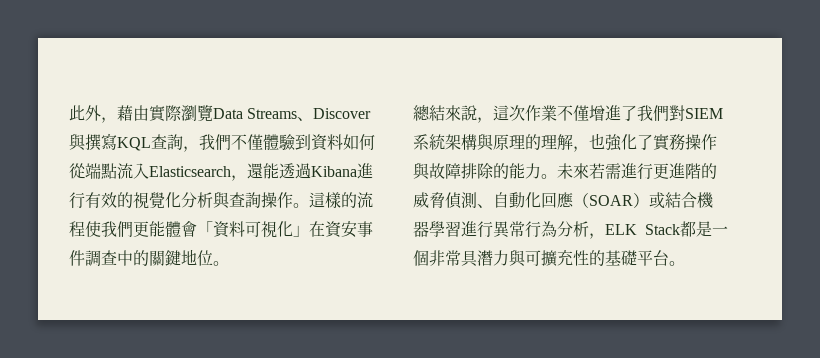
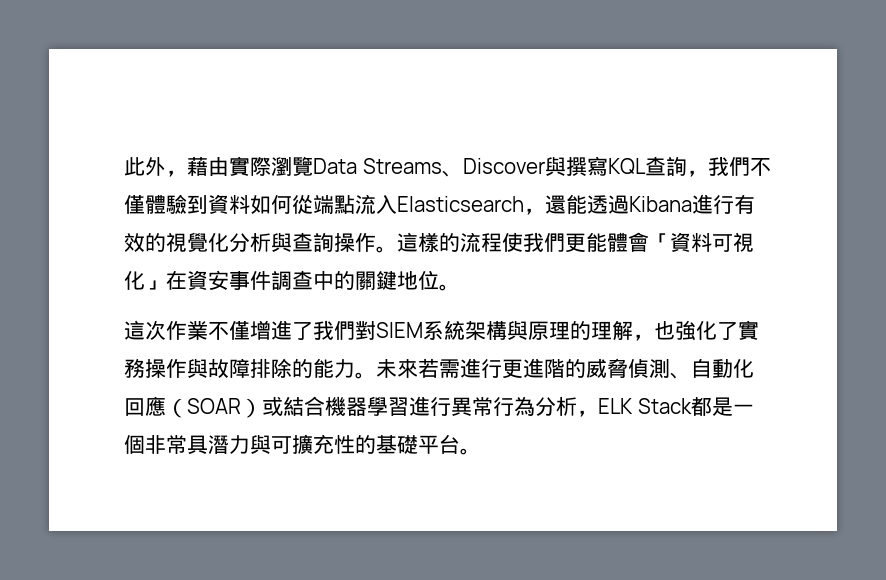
- 總結來說，這次作業不僅增進了我們對SIEM系統架構與原理的理解，也強化了實務操作與故障排除的能力。
+ 這次作業不僅增進了我們對SIEM系統架構與原理的理解，也強化了實務操作與故障排除的能力。

